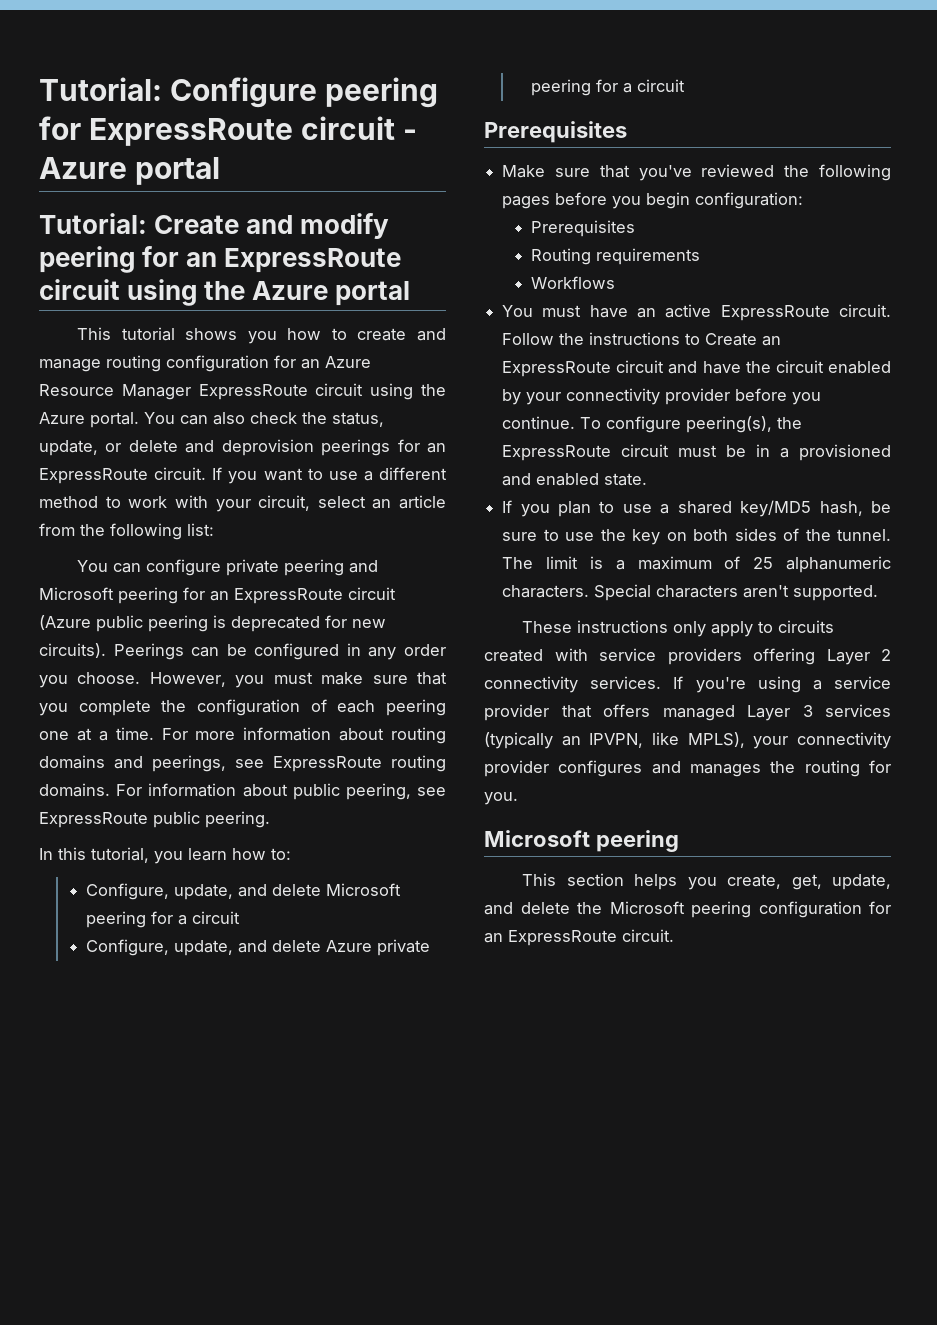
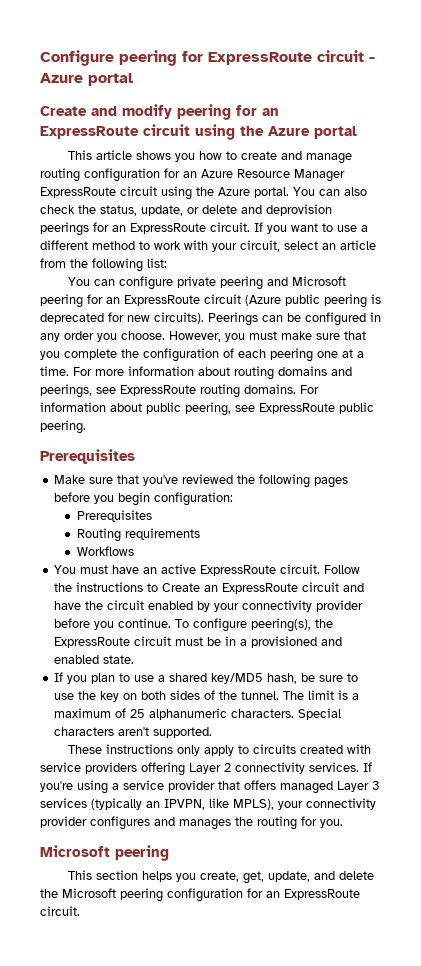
- Tutorial: Configure peering for ExpressRoute circuit - Azure portal
+ Configure peering for ExpressRoute circuit - Azure portal
- Tutorial: Create and modify peering for an ExpressRoute circuit using the Azure portal
+ Create and modify peering for an ExpressRoute circuit using the Azure portal
- This tutorial shows you how to create and manage routing configuration for an Azure Resource Manager ExpressRoute circuit using the Azure portal.
+ This article shows you how to create and manage routing configuration for an Azure Resource Manager ExpressRoute circuit using the Azure portal.
- In this tutorial, you learn how to:
- Configure, update, and delete Microsoft peering for a circuit
- Configure, update, and delete Azure private peering for a circuit

